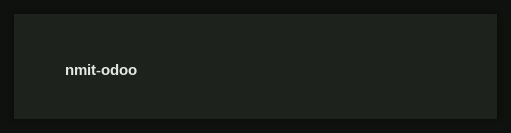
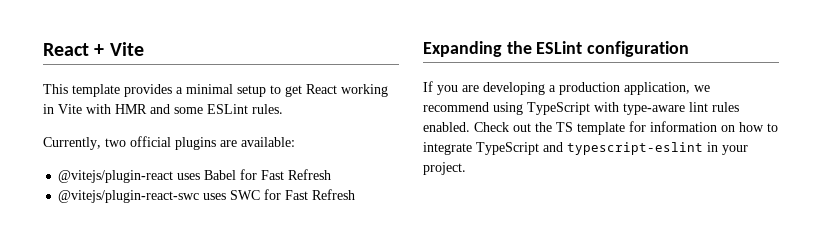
- nmit-odoo
+ React + Vite
+ This template provides a minimal setup to get React working in Vite with HMR and some ESLint rules.
+ Currently, two official plugins are available:
+ @vitejs/plugin-react uses Babel for Fast Refresh
+ @vitejs/plugin-react-swc uses SWC for Fast Refresh
+ Expanding the ESLint configuration
+ If you are developing a production application, we recommend using TypeScript with type-aware lint rules enabled. Check out the TS template for information on how to integrate TypeScript and typescript-eslint in your project.

